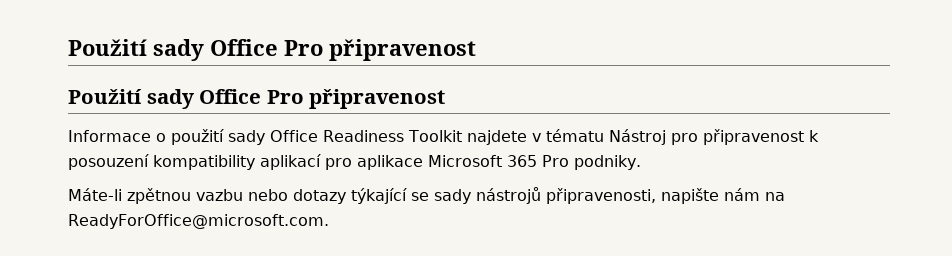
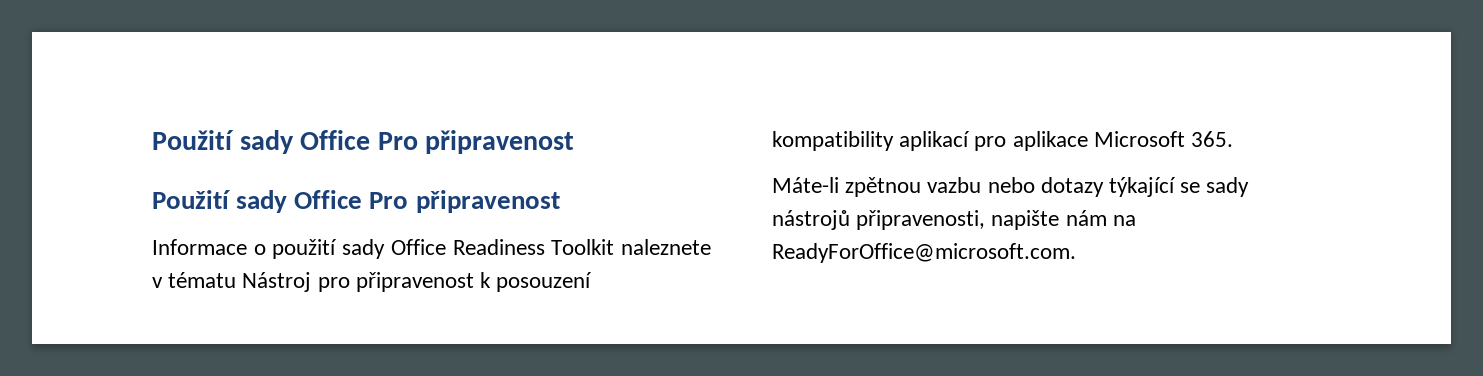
- Informace o použití sady Office Readiness Toolkit najdete v tématu Nástroj pro připravenost k posouzení kompatibility aplikací pro aplikace Microsoft 365 Pro podniky.
+ Informace o použití sady Office Readiness Toolkit naleznete v tématu Nástroj pro připravenost k posouzení kompatibility aplikací pro aplikace Microsoft 365.

